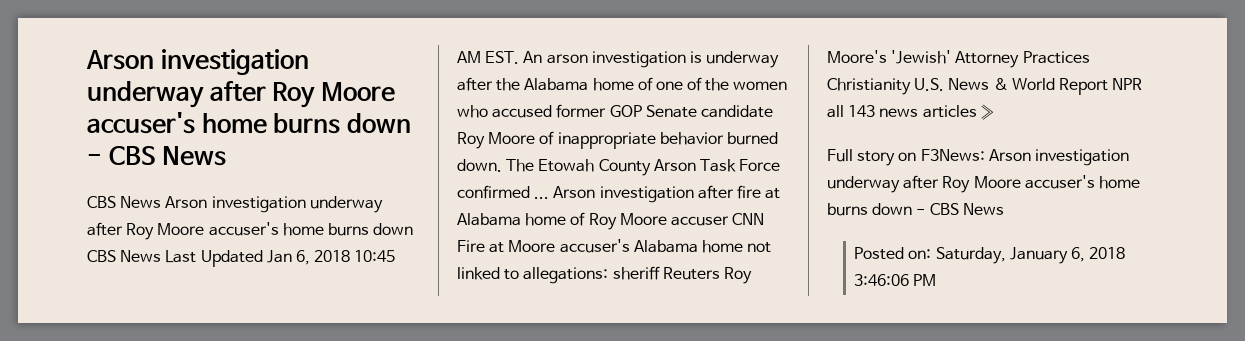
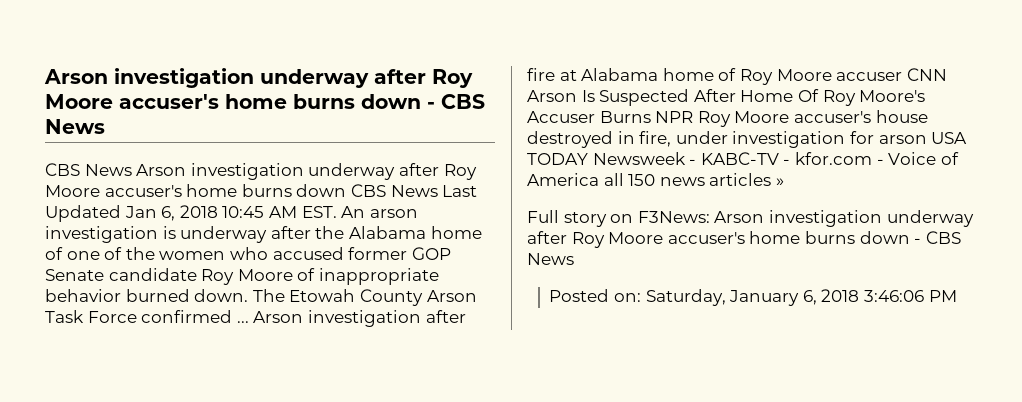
- Arson investigation after fire at Alabama home of Roy Moore accuser CNN Fire at Moore accuser's Alabama home not linked to allegations: sheriff Reuters Roy Moore's 'Jewish' Attorney Practices Christianity U.S. News & World Report NPR all 143 news articles »
+ Arson investigation after fire at Alabama home of Roy Moore accuser CNN Arson Is Suspected After Home Of Roy Moore's Accuser Burns NPR Roy Moore accuser's house destroyed in fire, under investigation for arson USA TODAY Newsweek - KABC-TV - kfor.com - Voice of America all 150 news articles »

